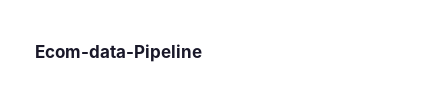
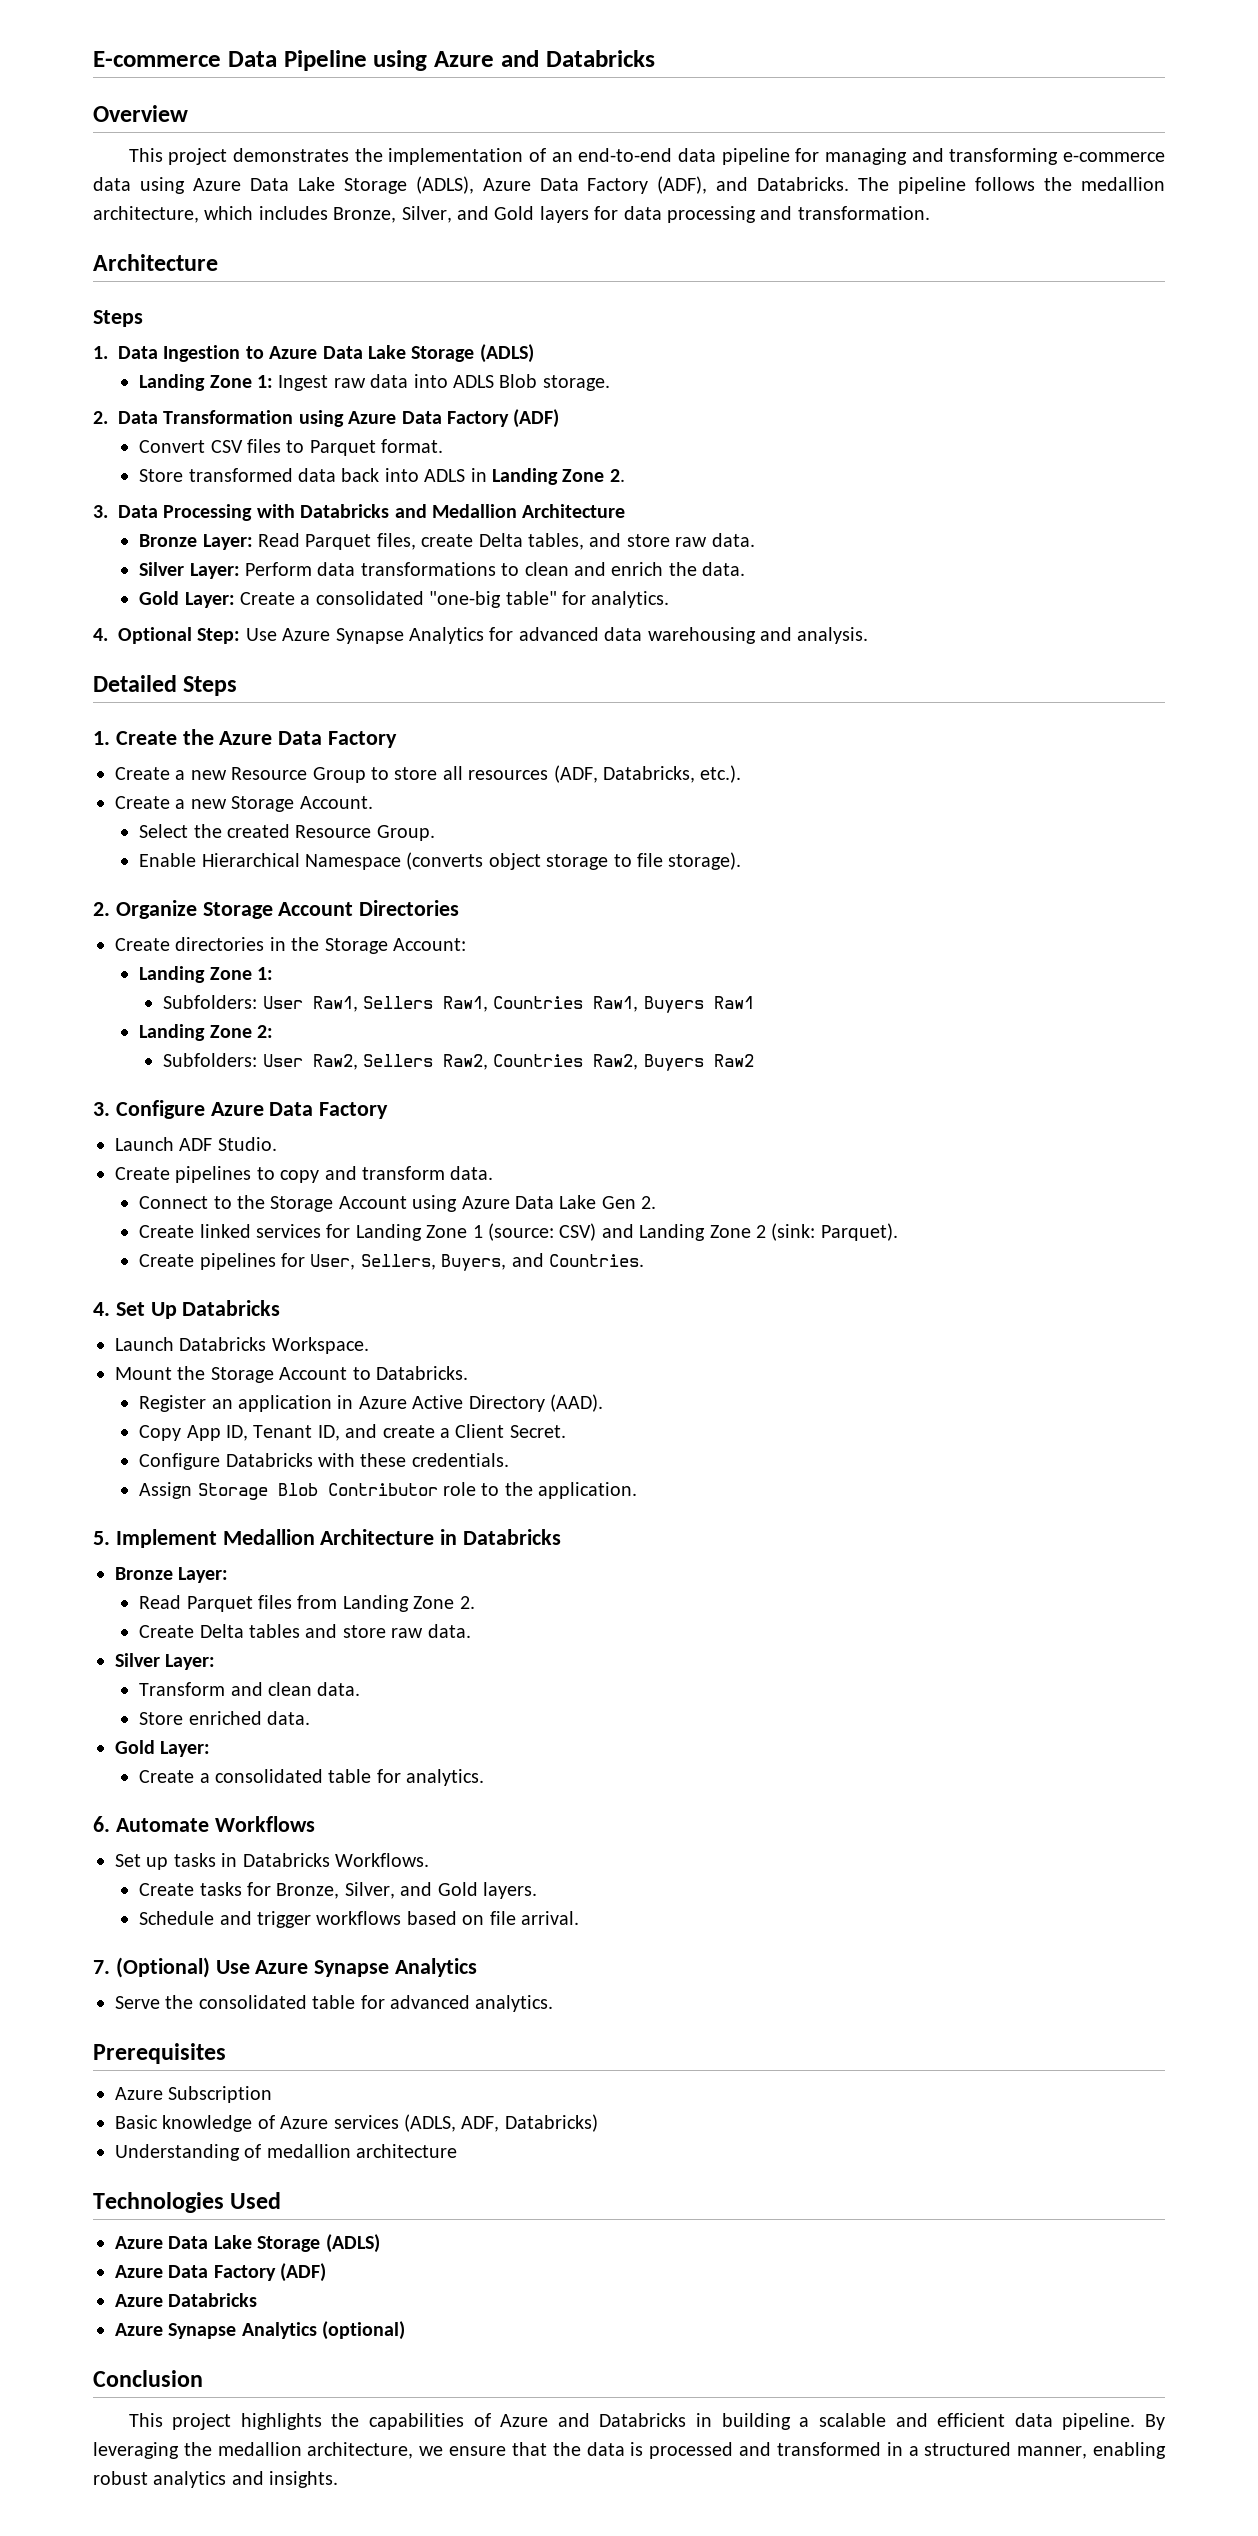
- Ecom-data-Pipeline
+ E-commerce Data Pipeline using Azure and Databricks
+ Overview
+ This project demonstrates the implementation of an end-to-end data pipeline for managing and transforming e-commerce data using Azure Data Lake Storage (ADLS), Azure Data Factory (ADF), and Databricks. The pipeline follows the medallion architecture, which includes Bronze, Silver, and Gold layers for data processing and transformation.
+ Architecture
+ Steps
+ 1. Data Ingestion to Azure Data Lake Storage (ADLS)
+ Landing Zone 1: Ingest raw data into ADLS Blob storage.
+ 2. Data Transformation using Azure Data Factory (ADF)
+ Convert CSV files to Parquet format.
+ Store transformed data back into ADLS in Landing Zone 2.
+ 3. Data Processing with Databricks and Medallion Architecture
+ Bronze Layer: Read Parquet files, create Delta tables, and store raw data.
+ Silver Layer: Perform data transformations to clean and enrich the data.
+ Gold Layer: Create a consolidated "one-big table" for analytics.
+ 4. Optional Step: Use Azure Synapse Analytics for advanced data warehousing and analysis.
+ Detailed Steps
+ 1. Create the Azure Data Factory
+ Create a new Resource Group to store all resources (ADF, Databricks, etc.).
+ Create a new Storage Account.
+ Select the created Resource Group.
+ Enable Hierarchical Namespace (converts object storage to file storage).
+ 2. Organize Storage Account Directories
+ Create directories in the Storage Account:
+ Landing Zone 1:
+ Subfolders: User Raw1, Sellers Raw1, Countries Raw1, Buyers Raw1
+ Landing Zone 2:
+ Subfolders: User Raw2, Sellers Raw2, Countries Raw2, Buyers Raw2
+ 3. Configure Azure Data Factory
+ Launch ADF Studio.
+ Create pipelines to copy and transform data.
+ Connect to the Storage Account using Azure Data Lake Gen 2.
+ Create linked services for Landing Zone 1 (source: CSV) and Landing Zone 2 (sink: Parquet).
+ Create pipelines for User, Sellers, Buyers, and Countries.
+ 4. Set Up Databricks
+ Launch Databricks Workspace.
+ Mount the Storage Account to Databricks.
+ Register an application in Azure Active Directory (AAD).
+ Copy App ID, Tenant ID, and create a Client Secret.
+ Configure Databricks with these credentials.
+ Assign Storage Blob Contributor role to the application.
+ 5. Implement Medallion Architecture in Databricks
+ Bronze Layer:
+ Read Parquet files from Landing Zone 2.
+ Create Delta tables and store raw data.
+ Silver Layer:
+ Transform and clean data.
+ Store enriched data.
+ Gold Layer:
+ Create a consolidated table for analytics.
+ 6. Automate Workflows
+ Set up tasks in Databricks Workflows.
+ Create tasks for Bronze, Silver, and Gold layers.
+ Schedule and trigger workflows based on file arrival.
+ 7. (Optional) Use Azure Synapse Analytics
+ Serve the consolidated table for advanced analytics.
+ Prerequisites
+ Azure Subscription
+ Basic knowledge of Azure services (ADLS, ADF, Databricks)
+ Understanding of medallion architecture
+ Technologies Used
+ Azure Data Lake Storage (ADLS)
+ Azure Data Factory (ADF)
+ Azure Databricks
+ Azure Synapse Analytics (optional)
+ Conclusion
+ This project highlights the capabilities of Azure and Databricks in building a scalable and efficient data pipeline. By leveraging the medallion architecture, we ensure that the data is processed and transformed in a structured manner, enabling robust analytics and insights.

